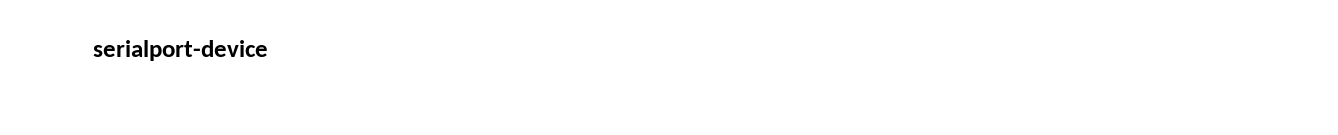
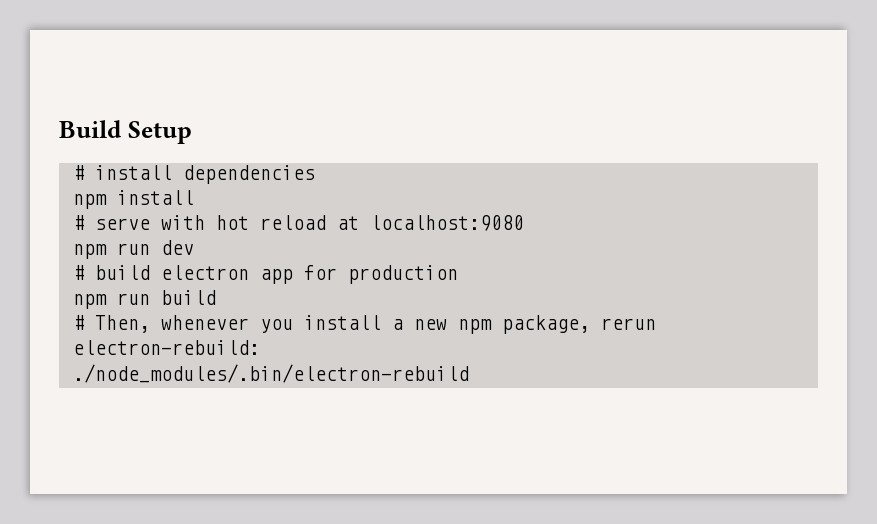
- serialport-device
+ Build Setup
+ # install dependencies
+ npm install
+ # serve with hot reload at localhost:9080
+ npm run dev
+ # build electron app for production
+ npm run build
+ # Then, whenever you install a new npm package, rerun electron-rebuild:
+ ./node_modules/.bin/electron-rebuild

